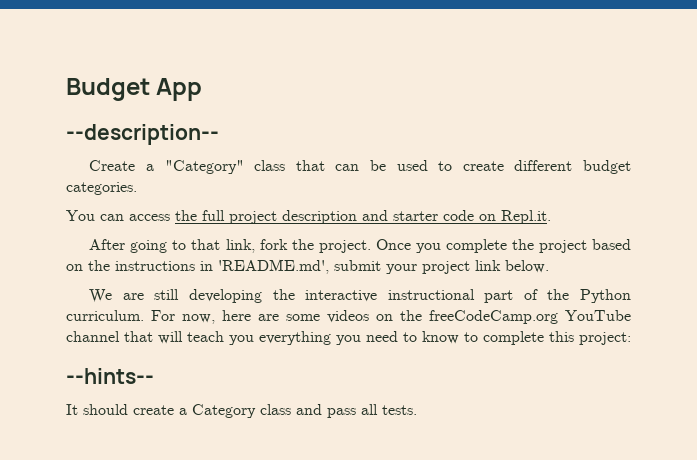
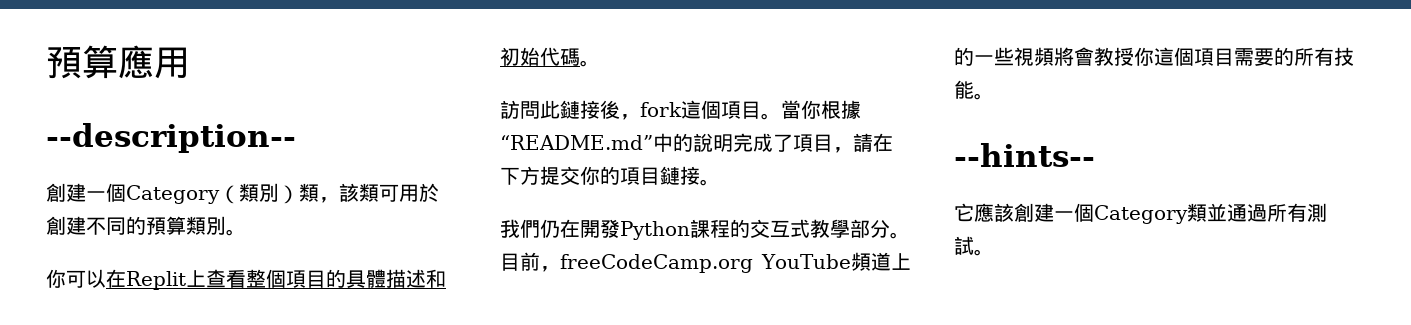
- Budget App
+ 預算應用
- Create a "Category" class that can be used to create different budget categories.
- You can access the full project description and starter code on Repl.it.
- After going to that link, fork the project. Once you complete the project based on the instructions in 'README.md', submit your project link below.
- We are still developing the interactive instructional part of the Python curriculum. For now, here are some videos on the freeCodeCamp.org YouTube channel that will teach you everything you need to know to complete this project:
+ 創建一個Category（類別）類，該類可用於創建不同的預算類別。
+ 你可以在Replit上查看整個項目的具體描述和初始代碼。
+ 訪問此鏈接後，fork這個項目。當你根據“README.md”中的說明完成了項目，請在下方提交你的項目鏈接。
+ 我們仍在開發Python課程的交互式教學部分。目前，freeCodeCamp.org YouTube頻道上的一些視頻將會教授你這個項目需要的所有技能。
  --hints--
- It should create a Category class and pass all tests.
+ 它應該創建一個Category類並通過所有測試。

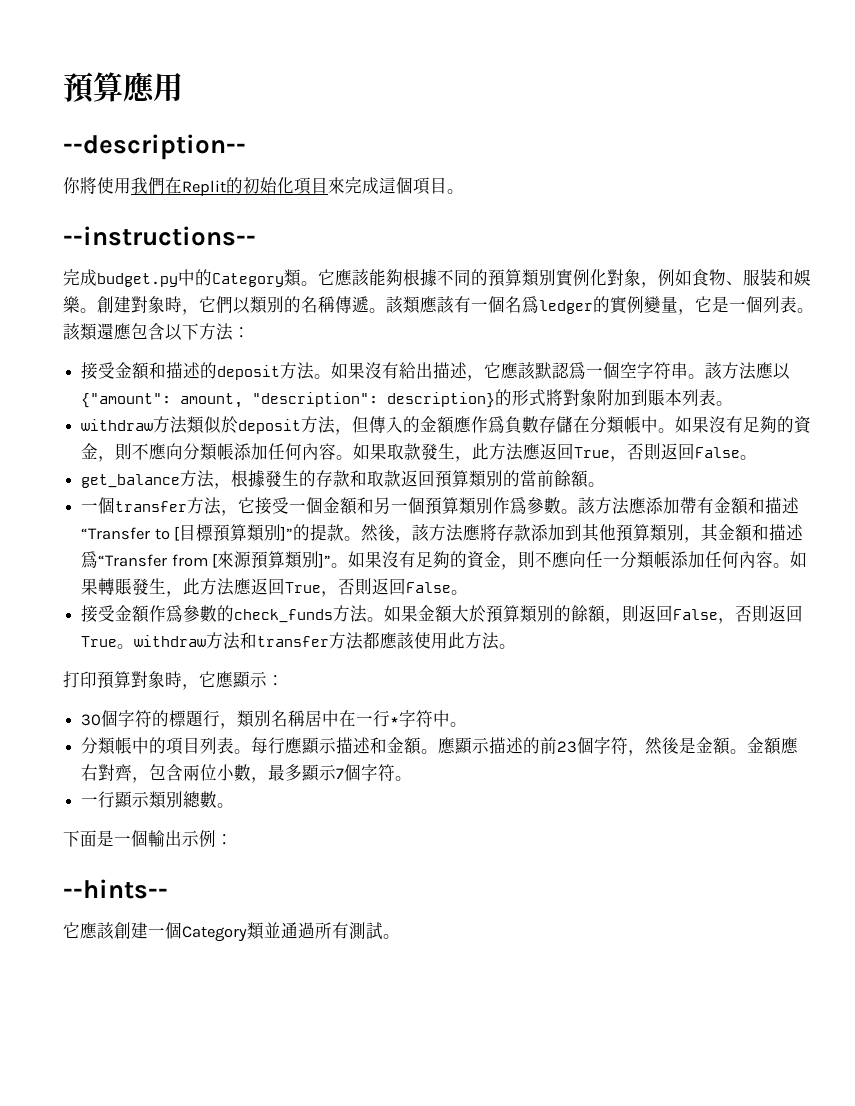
- 創建一個Category（類別）類，該類可用於創建不同的預算類別。
- 你可以在Replit上查看整個項目的具體描述和初始代碼。
- 訪問此鏈接後，fork這個項目。當你根據“README.md”中的說明完成了項目，請在下方提交你的項目鏈接。
- 我們仍在開發Python課程的交互式教學部分。目前，freeCodeCamp.org YouTube頻道上的一些視頻將會教授你這個項目需要的所有技能。
+ 你將使用我們在Replit的初始化項目來完成這個項目。
+ --instructions--
+ 完成budget.py中的Category類。它應該能夠根據不同的預算類別實例化對象，例如食物、服裝和娛樂。創建對象時，它們以類別的名稱傳遞。該類應該有一個名爲ledger的實例變量，它是一個列表。該類還應包含以下方法：
+ 接受金額和描述的deposit方法。如果沒有給出描述，它應該默認爲一個空字符串。該方法應以{"amount": amount, "description": description}的形式將對象附加到賬本列表。
+ withdraw方法類似於deposit方法，但傳入的金額應作爲負數存儲在分類帳中。如果沒有足夠的資金，則不應向分類帳添加任何內容。如果取款發生，此方法應返回True，否則返回False。
+ get_balance方法，根據發生的存款和取款返回預算類別的當前餘額。
+ 一個transfer方法，它接受一個金額和另一個預算類別作爲參數。該方法應添加帶有金額和描述“Transfer to [目標預算類別]”的提款。然後，該方法應將存款添加到其他預算類別，其金額和描述爲“Transfer from [來源預算類別]”。如果沒有足夠的資金，則不應向任一分類帳添加任何內容。如果轉賬發生，此方法應返回True，否則返回False。
+ 接受金額作爲參數的check_funds方法。如果金額大於預算類別的餘額，則返回False，否則返回True。withdraw方法和transfer方法都應該使用此方法。
+ 打印預算對象時，它應顯示：
+ 30個字符的標題行，類別名稱居中在一行*字符中。
+ 分類帳中的項目列表。每行應顯示描述和金額。應顯示描述的前23個字符，然後是金額。金額應右對齊，包含兩位小數，最多顯示7個字符。
+ 一行顯示類別總數。
+ 下面是一個輸出示例：

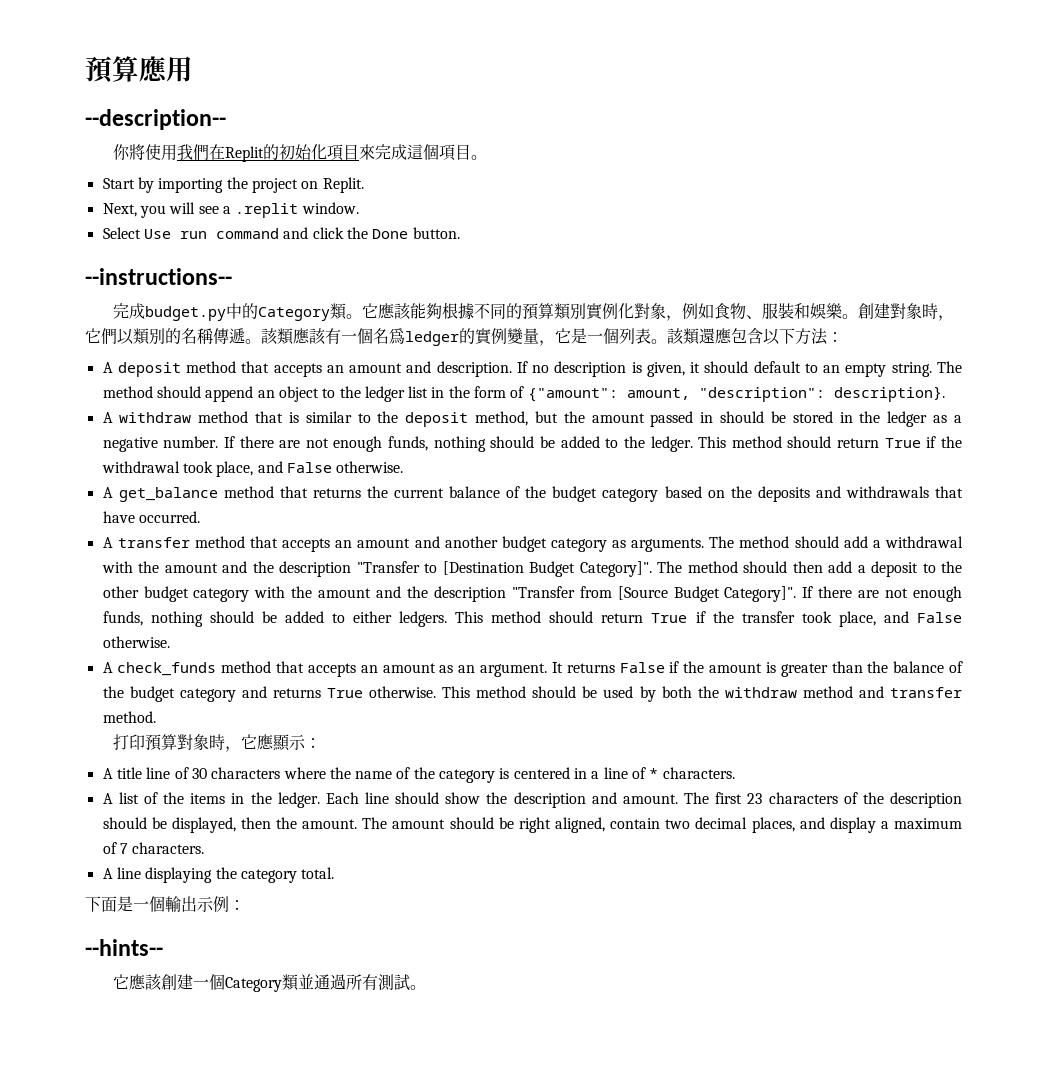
+ Start by importing the project on Replit.
+ Next, you will see a .replit window.
+ Select Use run command and click the Done button.
- 接受金額和描述的deposit方法。如果沒有給出描述，它應該默認爲一個空字符串。該方法應以{"amount": amount, "description": description}的形式將對象附加到賬本列表。
- withdraw方法類似於deposit方法，但傳入的金額應作爲負數存儲在分類帳中。如果沒有足夠的資金，則不應向分類帳添加任何內容。如果取款發生，此方法應返回True，否則返回False。
- get_balance方法，根據發生的存款和取款返回預算類別的當前餘額。
- 一個transfer方法，它接受一個金額和另一個預算類別作爲參數。該方法應添加帶有金額和描述“Transfer to [目標預算類別]”的提款。然後，該方法應將存款添加到其他預算類別，其金額和描述爲“Transfer from [來源預算類別]”。如果沒有足夠的資金，則不應向任一分類帳添加任何內容。如果轉賬發生，此方法應返回True，否則返回False。
- 接受金額作爲參數的check_funds方法。如果金額大於預算類別的餘額，則返回False，否則返回True。withdraw方法和transfer方法都應該使用此方法。
+ A deposit method that accepts an amount and description. If no description is given, it should default to an empty string. The method should append an object to the ledger list in the form of {"amount": amount, "description": description}.
+ A withdraw method that is similar to the deposit method, but the amount passed in should be stored in the ledger as a negative number. If there are not enough funds, nothing should be added to the ledger. This method should return True if the withdrawal took place, and False otherwise.
+ A get_balance method that returns the current balance of the budget category based on the deposits and withdrawals that have occurred.
+ A transfer method that accepts an amount and another budget category as arguments. The method should add a withdrawal with the amount and the description "Transfer to [Destination Budget Category]". The method should then add a deposit to the other budget category with the amount and the description "Transfer from [Source Budget Category]". If there are not enough funds, nothing should be added to either ledgers. This method should return True if the transfer took place, and False otherwise.
+ A check_funds method that accepts an amount as an argument. It returns False if the amount is greater than the balance of the budget category and returns True otherwise. This method should be used by both the withdraw method and transfer method.
- 30個字符的標題行，類別名稱居中在一行*字符中。
- 分類帳中的項目列表。每行應顯示描述和金額。應顯示描述的前23個字符，然後是金額。金額應右對齊，包含兩位小數，最多顯示7個字符。
- 一行顯示類別總數。
+ A title line of 30 characters where the name of the category is centered in a line of * characters.
+ A list of the items in the ledger. Each line should show the description and amount. The first 23 characters of the description should be displayed, then the amount. The amount should be right aligned, contain two decimal places, and display a maximum of 7 characters.
+ A line displaying the category total.

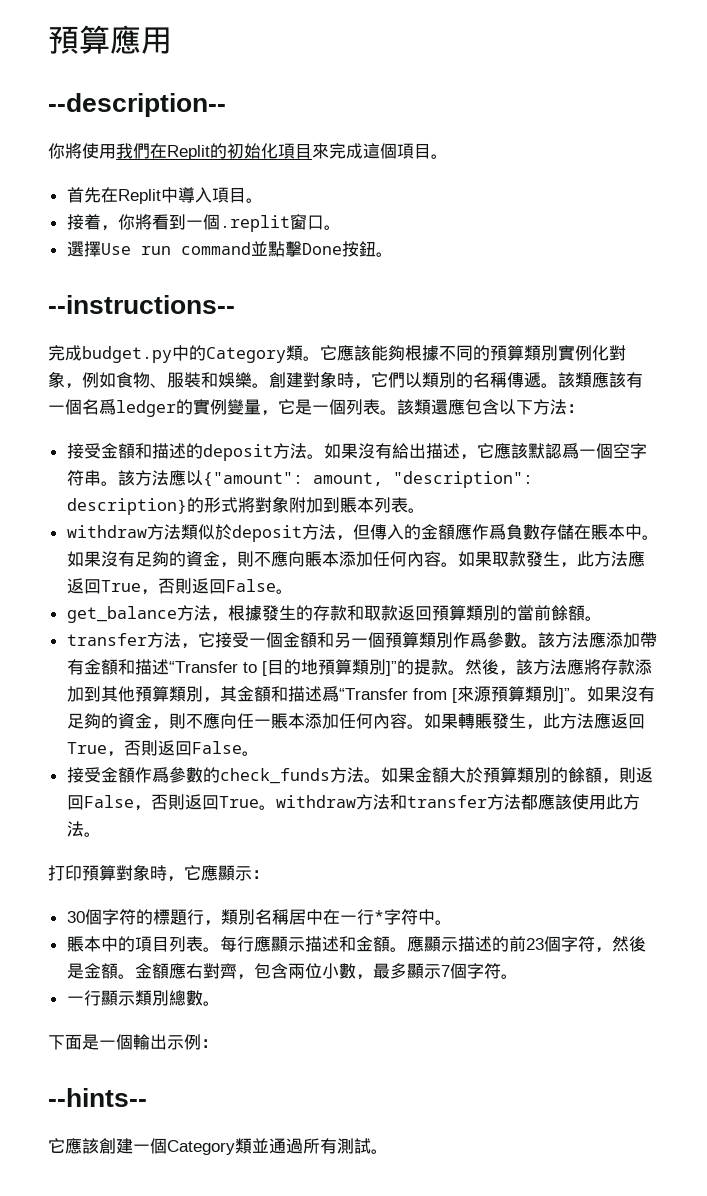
- Start by importing the project on Replit.
- Next, you will see a .replit window.
- Select Use run command and click the Done button.
+ 首先在Replit中導入項目。
+ 接着，你將看到一個.replit窗口。
+ 選擇Use run command並點擊Done按鈕。
- A deposit method that accepts an amount and description. If no description is given, it should default to an empty string. The method should append an object to the ledger list in the form of {"amount": amount, "description": description}.
- A withdraw method that is similar to the deposit method, but the amount passed in should be stored in the ledger as a negative number. If there are not enough funds, nothing should be added to the ledger. This method should return True if the withdrawal took place, and False otherwise.
- A get_balance method that returns the current balance of the budget category based on the deposits and withdrawals that have occurred.
- A transfer method that accepts an amount and another budget category as arguments. The method should add a withdrawal with the amount and the description "Transfer to [Destination Budget Category]". The method should then add a deposit to the other budget category with the amount and the description "Transfer from [Source Budget Category]". If there are not enough funds, nothing should be added to either ledgers. This method should return True if the transfer took place, and False otherwise.
- A check_funds method that accepts an amount as an argument. It returns False if the amount is greater than the balance of the budget category and returns True otherwise. This method should be used by both the withdraw method and transfer method.
+ 接受金額和描述的deposit方法。如果沒有給出描述，它應該默認爲一個空字符串。該方法應以{"amount": amount, "description": description}的形式將對象附加到賬本列表。
+ withdraw方法類似於deposit方法，但傳入的金額應作爲負數存儲在賬本中。如果沒有足夠的資金，則不應向賬本添加任何內容。如果取款發生，此方法應返回True，否則返回False。
+ get_balance方法，根據發生的存款和取款返回預算類別的當前餘額。
+ transfer方法，它接受一個金額和另一個預算類別作爲參數。該方法應添加帶有金額和描述“Transfer to [目的地預算類別]”的提款。然後，該方法應將存款添加到其他預算類別，其金額和描述爲“Transfer from [來源預算類別]”。如果沒有足夠的資金，則不應向任一賬本添加任何內容。如果轉賬發生，此方法應返回True，否則返回False。
+ 接受金額作爲參數的check_funds方法。如果金額大於預算類別的餘額，則返回False，否則返回True。withdraw方法和transfer方法都應該使用此方法。
- A title line of 30 characters where the name of the category is centered in a line of * characters.
- A list of the items in the ledger. Each line should show the description and amount. The first 23 characters of the description should be displayed, then the amount. The amount should be right aligned, contain two decimal places, and display a maximum of 7 characters.
- A line displaying the category total.
+ 30個字符的標題行，類別名稱居中在一行*字符中。
+ 賬本中的項目列表。每行應顯示描述和金額。應顯示描述的前23個字符，然後是金額。金額應右對齊，包含兩位小數，最多顯示7個字符。
+ 一行顯示類別總數。

